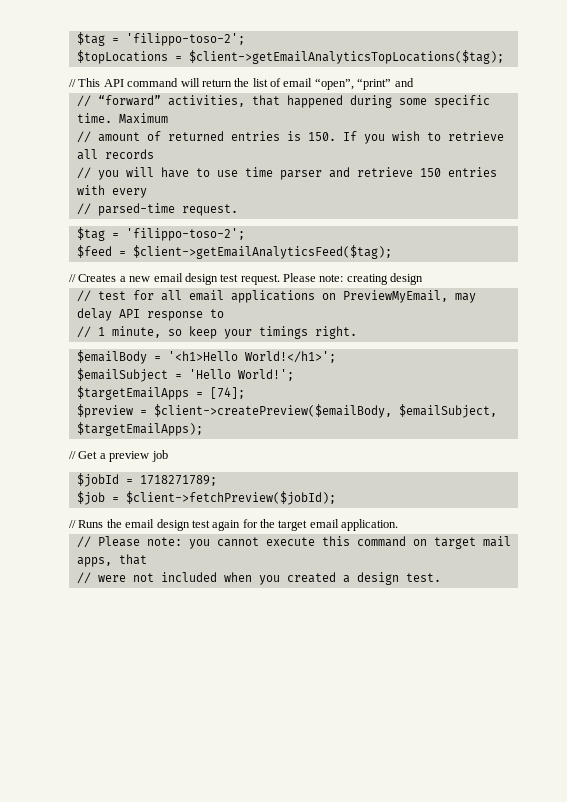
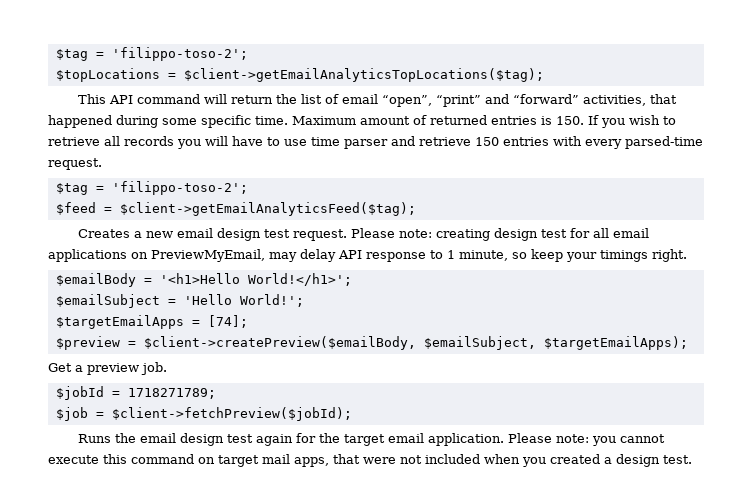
- // This API command will return the list of email “open”, “print” and
- // “forward” activities, that happened during some specific time.
+ This API command will return the list of email “open”, “print” and “forward” activities, that happened during some specific time.
- Maximum
- // amount of returned entries is 150. If you wish to retrieve all records
- // you will have to use time parser and retrieve 150 entries with every
- // parsed-time request.
+ Maximum amount of returned entries is 150. If you wish to retrieve all records you will have to use time parser and retrieve 150 entries with every parsed-time request.
- // Creates a new email design test request.
+ Creates a new email design test request.
- Please note: creating design
- // test for all email applications on PreviewMyEmail, may delay API response to
- // 1 minute, so keep your timings right.
+ Please note: creating design test for all email applications on PreviewMyEmail, may delay API response to 1 minute, so keep your timings right.
- // Get a preview job
+ Get a preview job.
- // Runs the email design test again for the target email application.
- // Please note: you cannot execute this command on target mail apps, that
- // were not included when you created a design test.
+ Runs the email design test again for the target email application. Please note: you cannot execute this command on target mail apps, that were not included when you created a design test.

